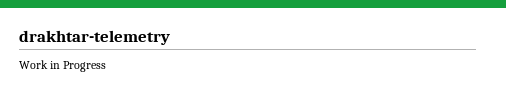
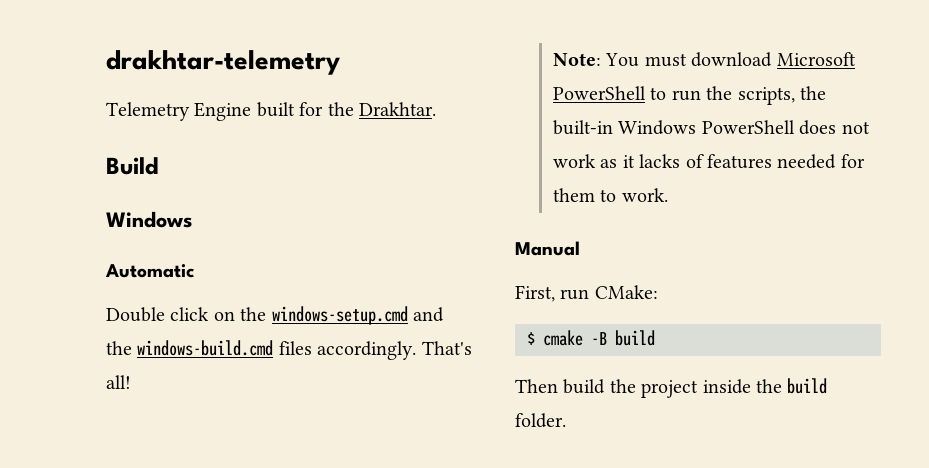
- Work in Progress
+ Telemetry Engine built for the Drakhtar.
+ Build
+ Windows
+ Automatic
+ Double click on the windows-setup.cmd and the windows-build.cmd files accordingly. That's all!
+ Note: You must download Microsoft PowerShell to run the scripts, the built-in Windows PowerShell does not work as it lacks of features needed for them to work.
+ Manual
+ First, run CMake:
+ $ cmake -B build
+ Then build the project inside the build folder.

